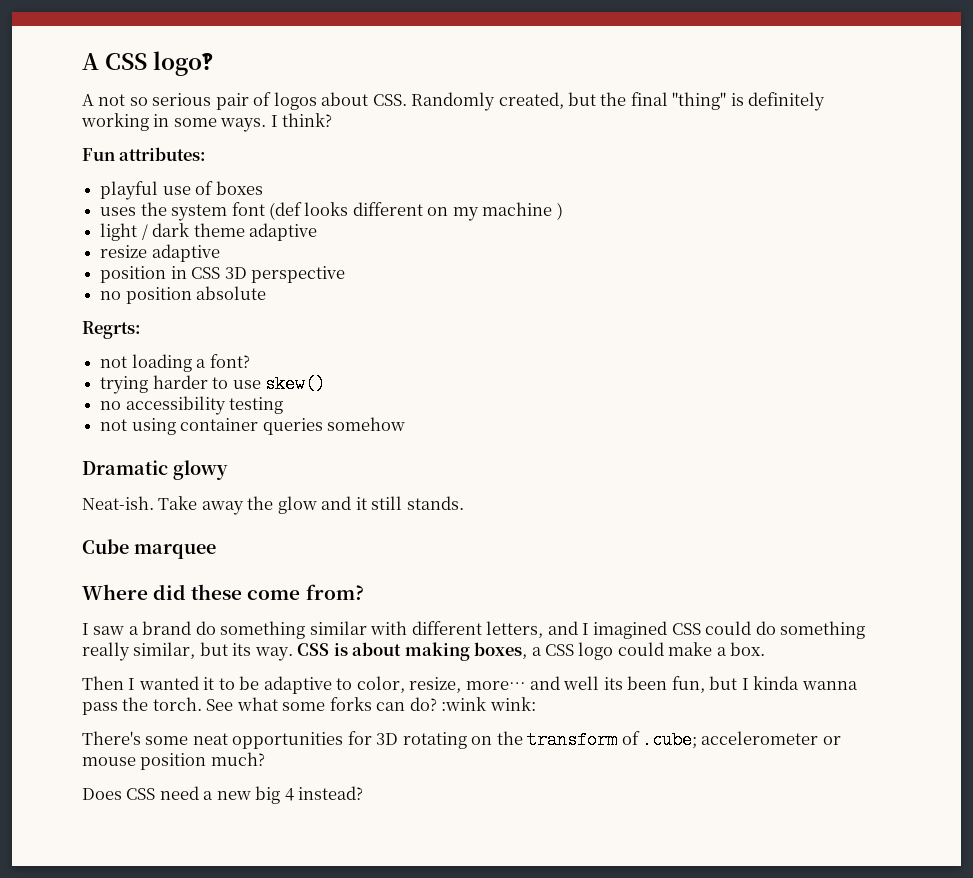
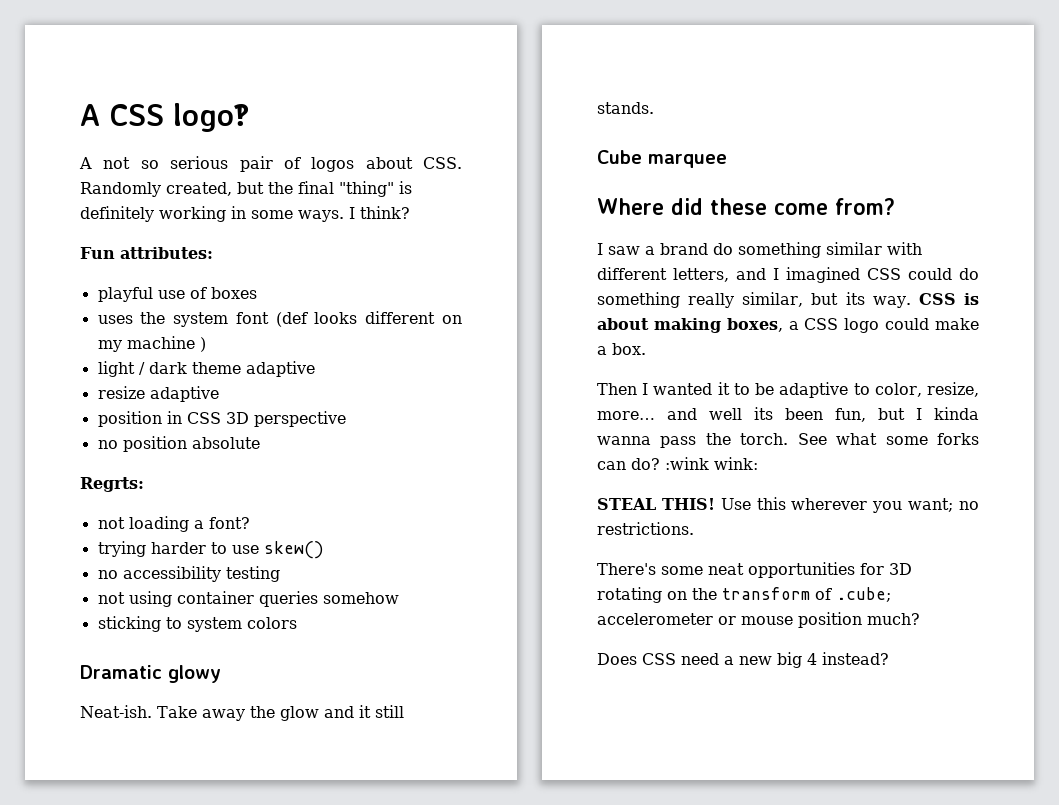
+ sticking to system colors
+ STEAL THIS! Use this wherever you want; no restrictions.

